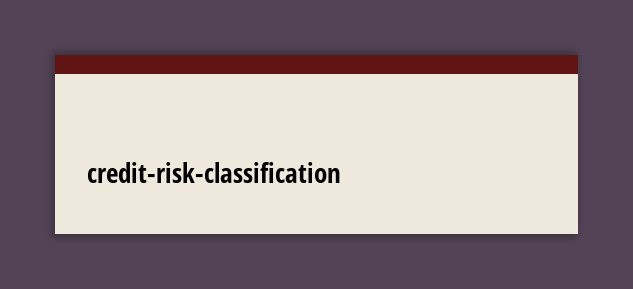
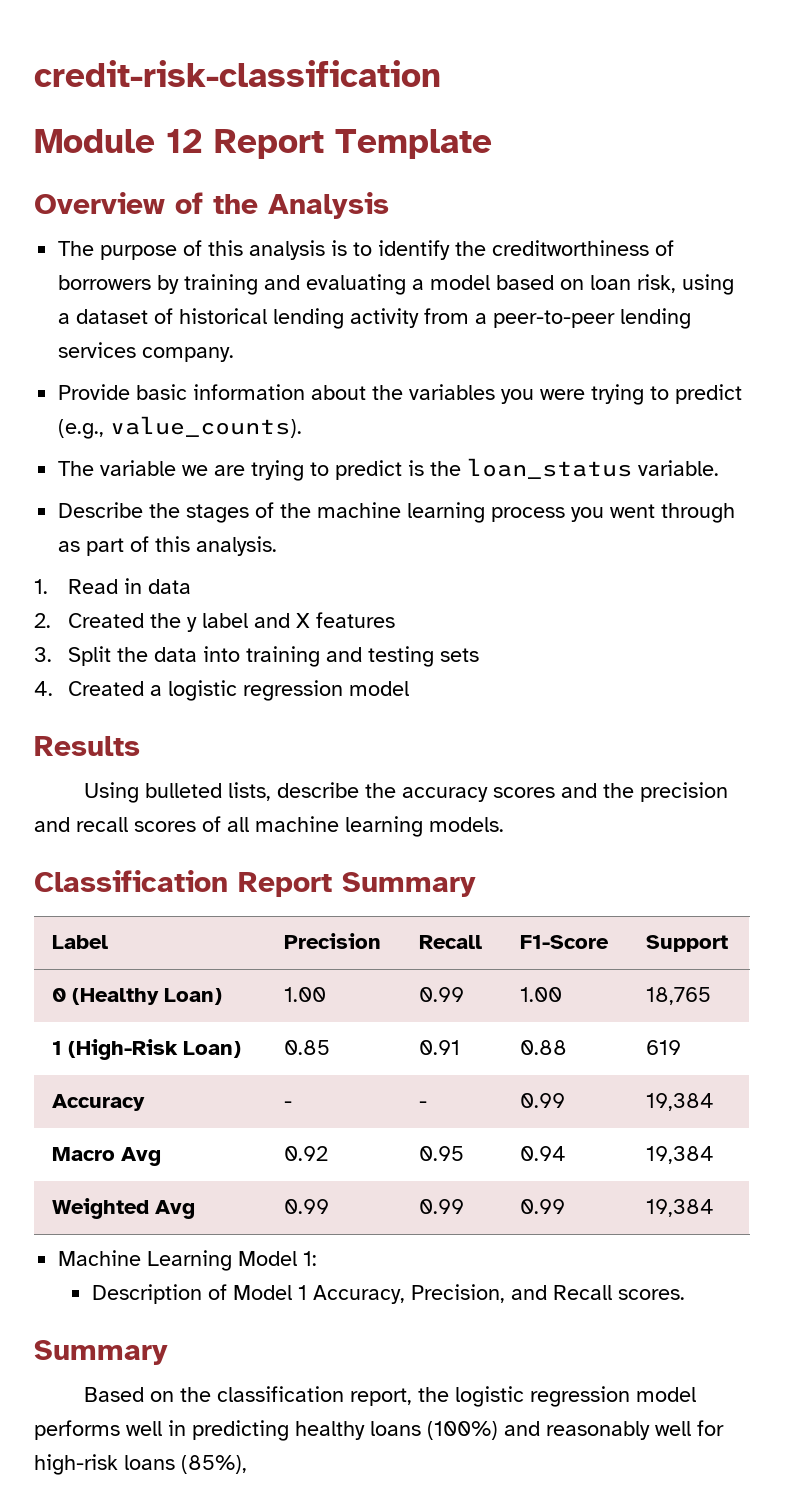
+ Module 12 Report Template
+ Overview of the Analysis
+ The purpose of this analysis is to identify the creditworthiness of borrowers by training and evaluating a model based on loan risk, using a dataset of historical lending activity from a peer-to-peer lending services company.
+ Provide basic information about the variables you were trying to predict (e.g., value_counts).
+ The variable we are trying to predict is the loan_status variable.
+ Describe the stages of the machine learning process you went through as part of this analysis.
+ 1. Read in data
+ 2. Created the y label and X features
+ 3. Split the data into training and testing sets
+ 4. Created a logistic regression model
+ Results
+ Using bulleted lists, describe the accuracy scores and the precision and recall scores of all machine learning models.
+ Classification Report Summary
+ Label | Precision | Recall | F1-Score | Support
+ 0 (Healthy Loan) | 1.00 | 0.99 | 1.00 | 18,765
+ 1 (High-Risk Loan) | 0.85 | 0.91 | 0.88 | 619
+ Accuracy | - | - | 0.99 | 19,384
+ Macro Avg | 0.92 | 0.95 | 0.94 | 19,384
+ Weighted Avg | 0.99 | 0.99 | 0.99 | 19,384
+ Machine Learning Model 1:
+ Description of Model 1 Accuracy, Precision, and Recall scores.
+ Summary
+ Based on the classification report, the logistic regression model performs well in predicting healthy loans (100%) and reasonably well for high-risk loans (85%),

